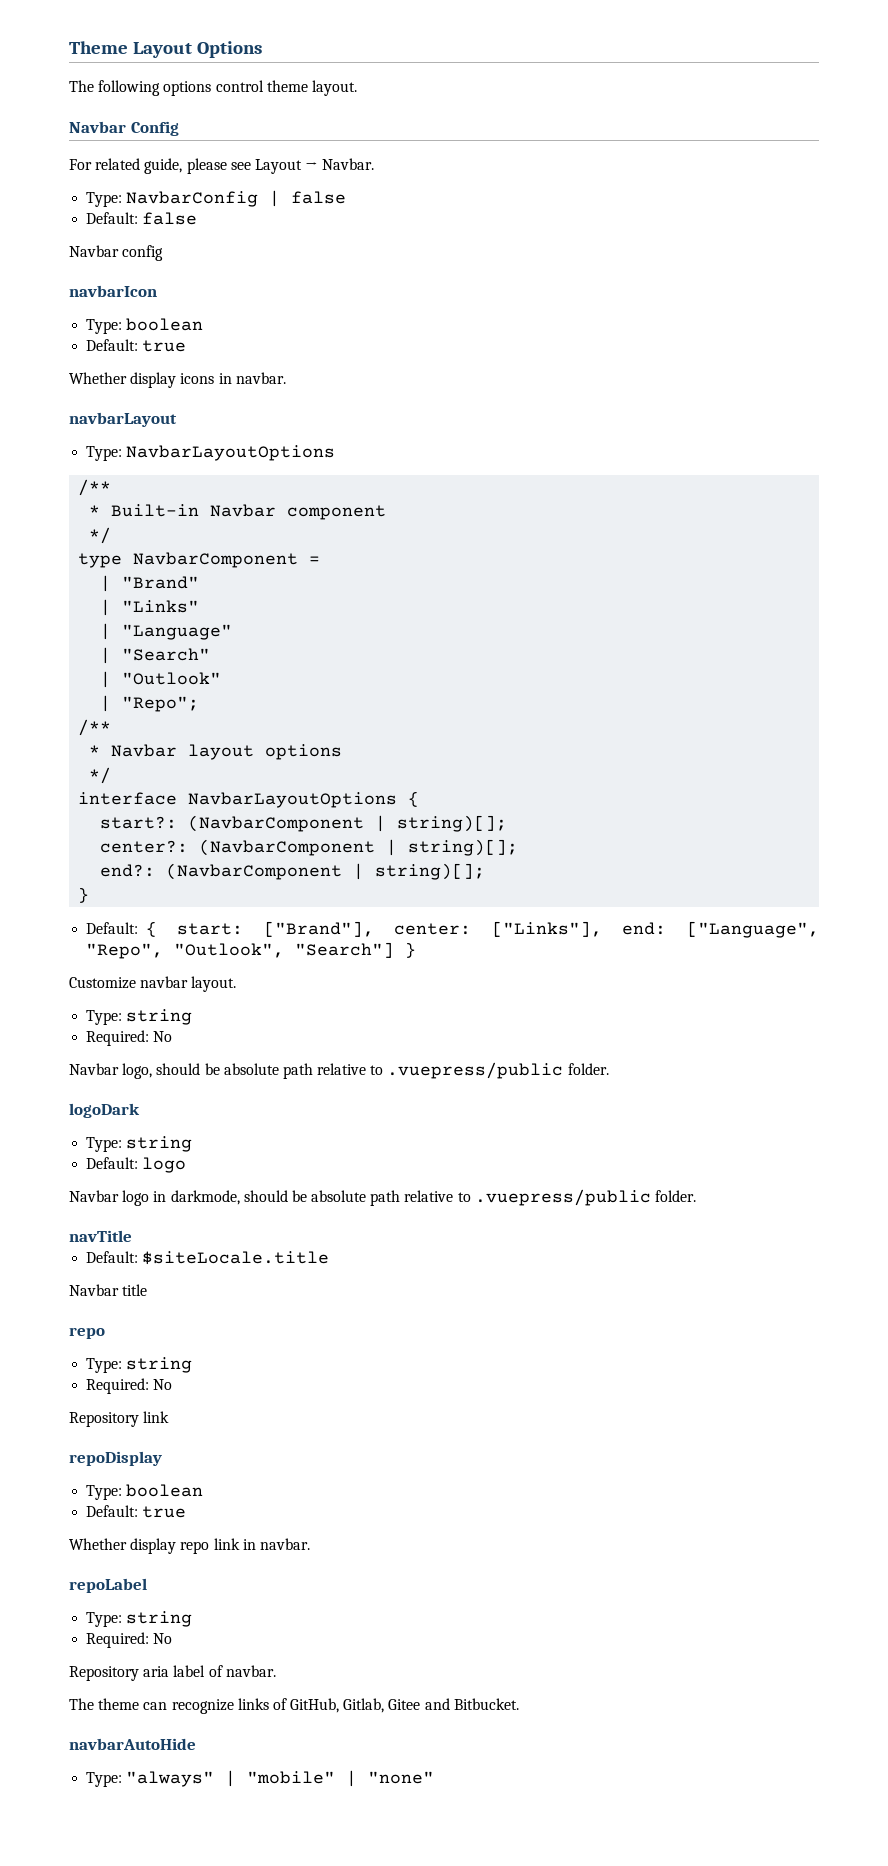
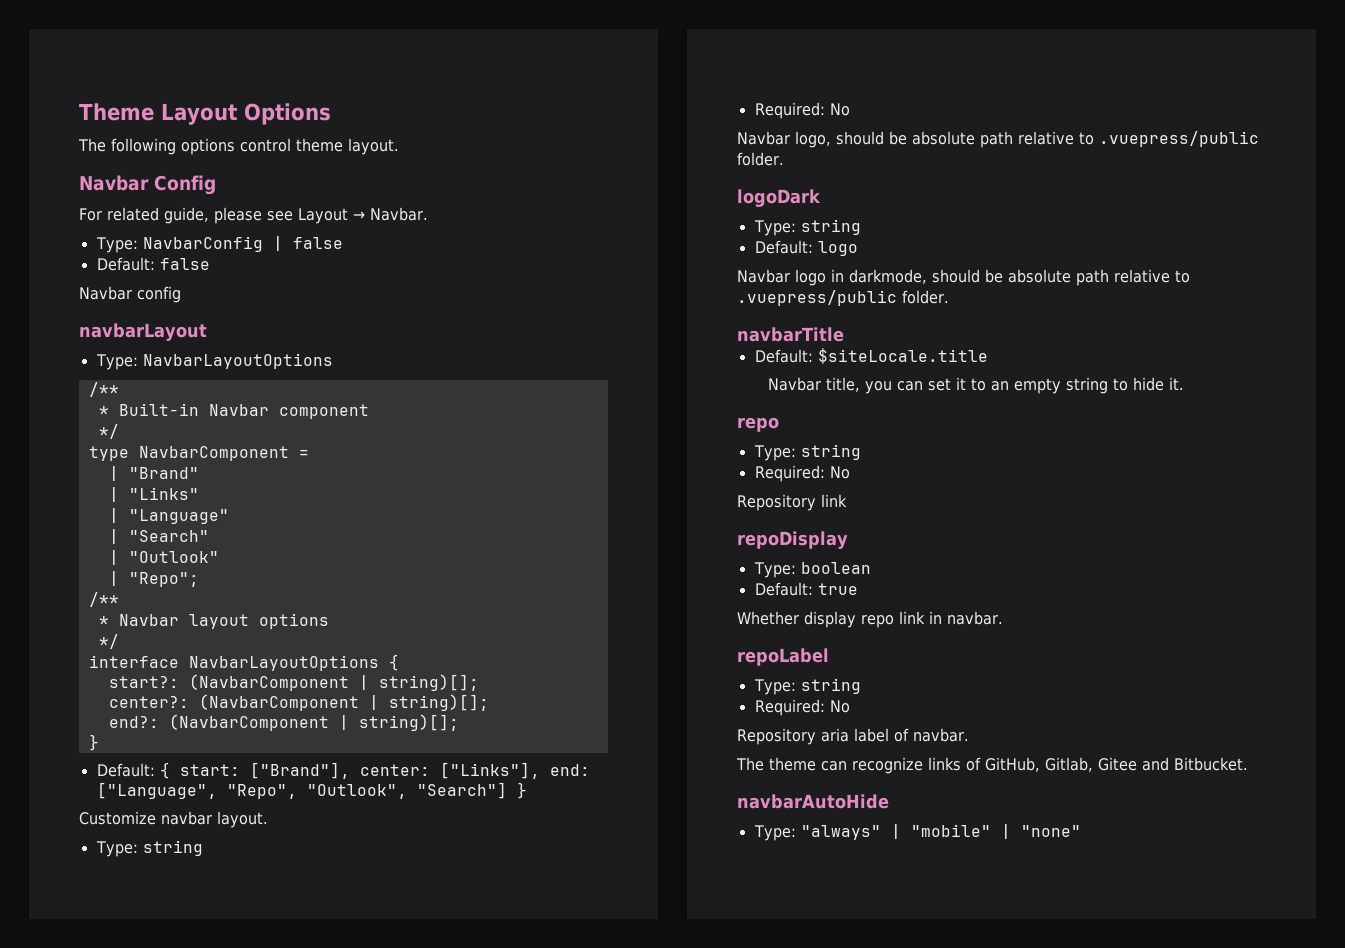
- navbarIcon
- Type: boolean
- Default: true
- Whether display icons in navbar.
- navTitle
+ navbarTitle
- Navbar title
+ Navbar title, you can set it to an empty string to hide it.

